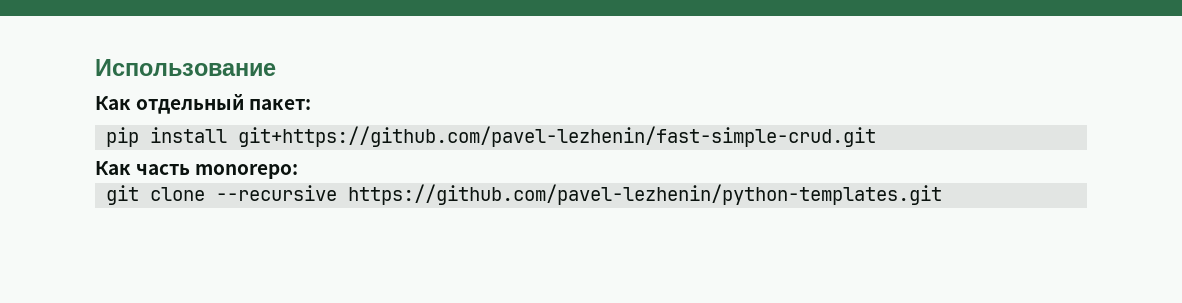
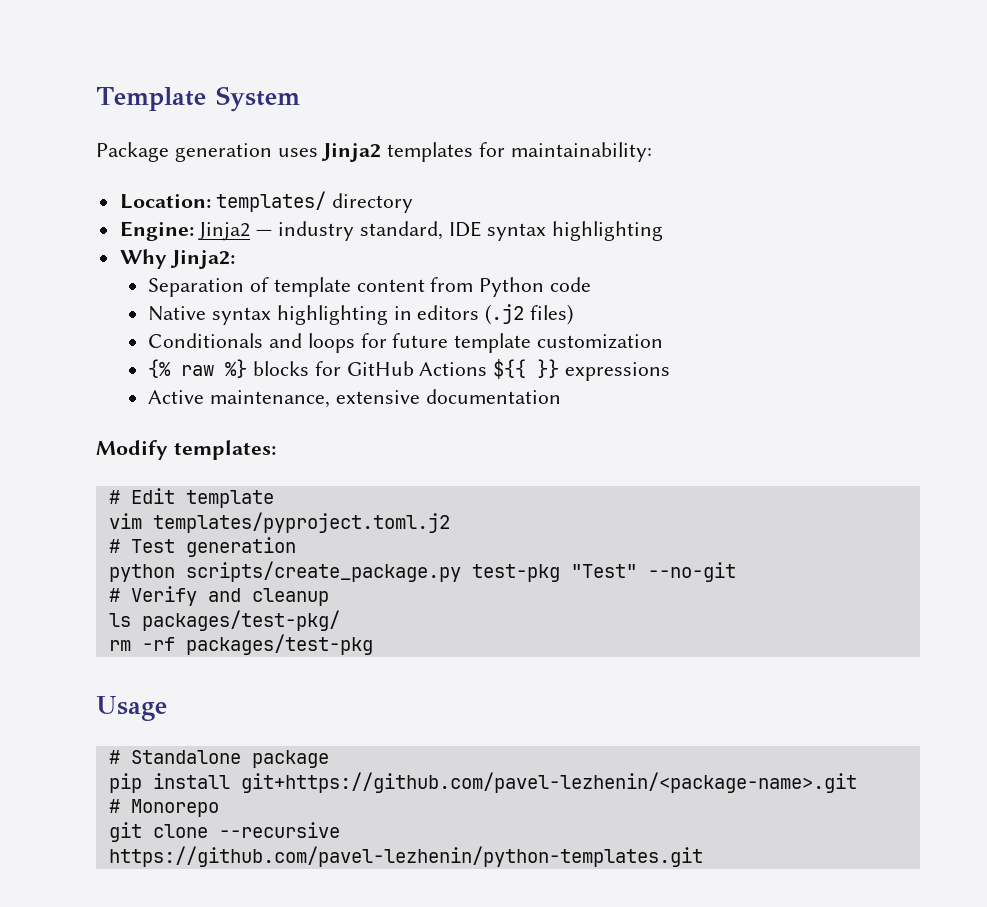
- Использование
- Как отдельный пакет:
- pip install git+https://github.com/pavel-lezhenin/fast-simple-crud.git
- Как часть monorepo:
+ Template System
+ Package generation uses Jinja2 templates for maintainability:
+ Location: templates/ directory
+ Engine: Jinja2 — industry standard, IDE syntax highlighting
+ Why Jinja2:
+ Separation of template content from Python code
+ Native syntax highlighting in editors (.j2 files)
+ Conditionals and loops for future template customization
+ {% raw %} blocks for GitHub Actions ${{ }} expressions
+ Active maintenance, extensive documentation
+ Modify templates:
+ # Edit template
+ vim templates/pyproject.toml.j2
+ # Test generation
+ python scripts/create_package.py test-pkg "Test" --no-git
+ # Verify and cleanup
+ ls packages/test-pkg/
+ rm -rf packages/test-pkg
+ Usage
+ # Standalone package
+ pip install git+https://github.com/pavel-lezhenin/<package-name>.git
+ # Monorepo

